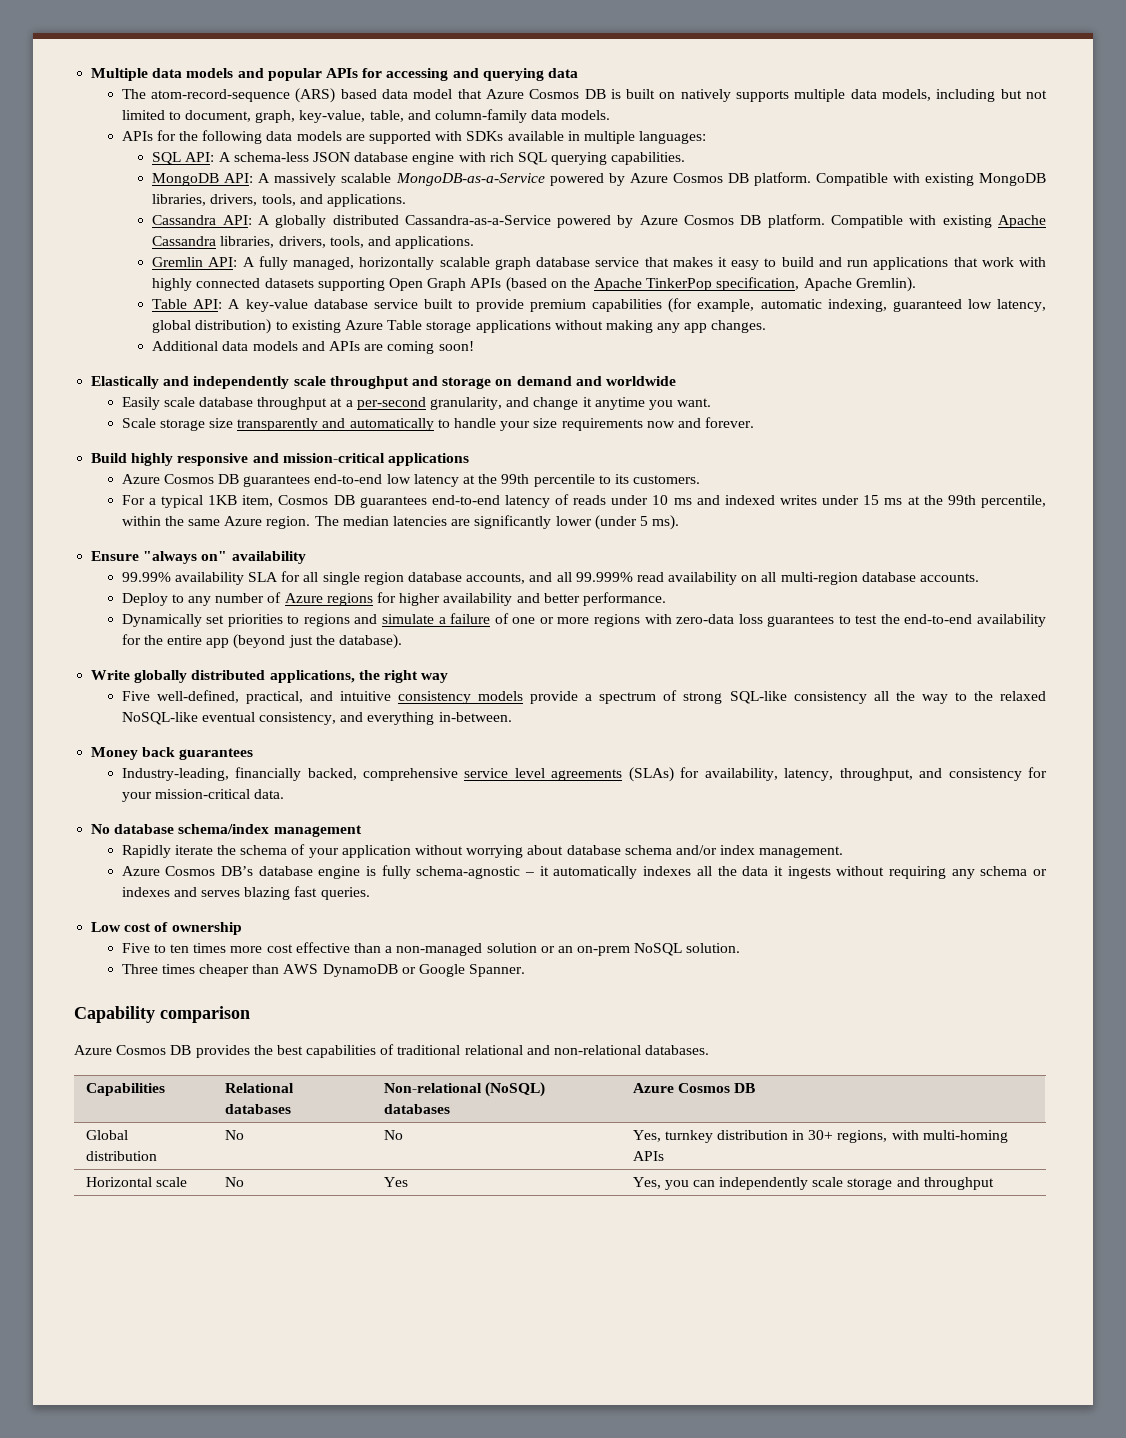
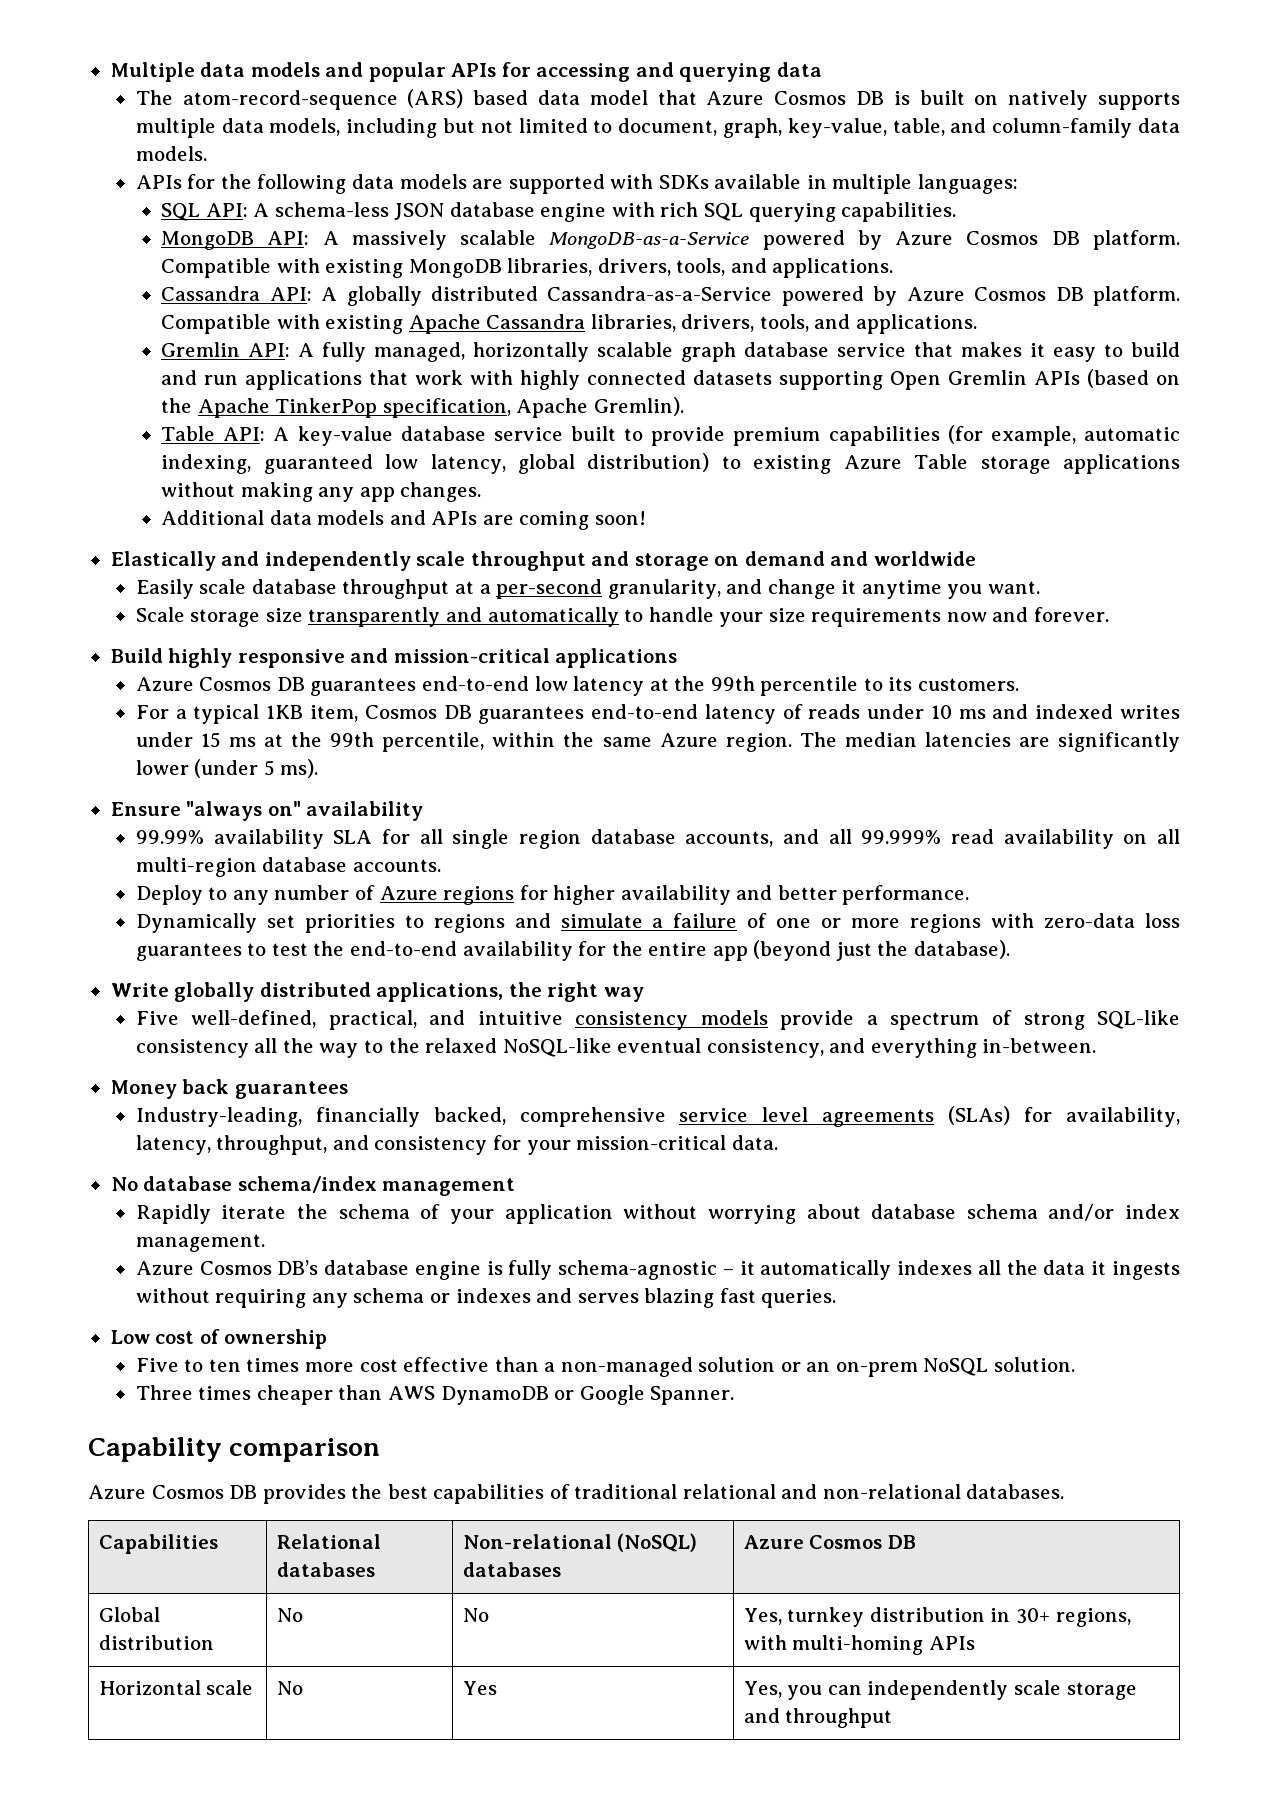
- Gremlin API: A fully managed, horizontally scalable graph database service that makes it easy to build and run applications that work with highly connected datasets supporting Open Graph APIs (based on the Apache TinkerPop specification, Apache Gremlin).
+ Gremlin API: A fully managed, horizontally scalable graph database service that makes it easy to build and run applications that work with highly connected datasets supporting Open Gremlin APIs (based on the Apache TinkerPop specification, Apache Gremlin).

